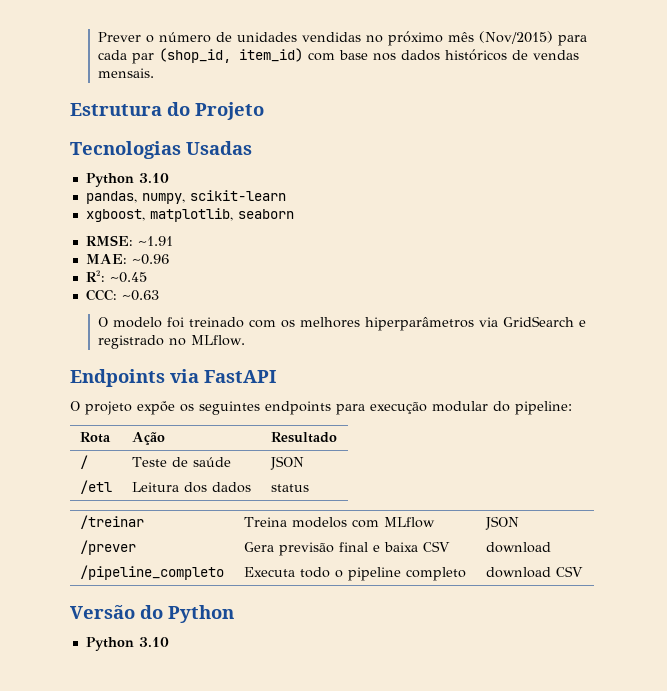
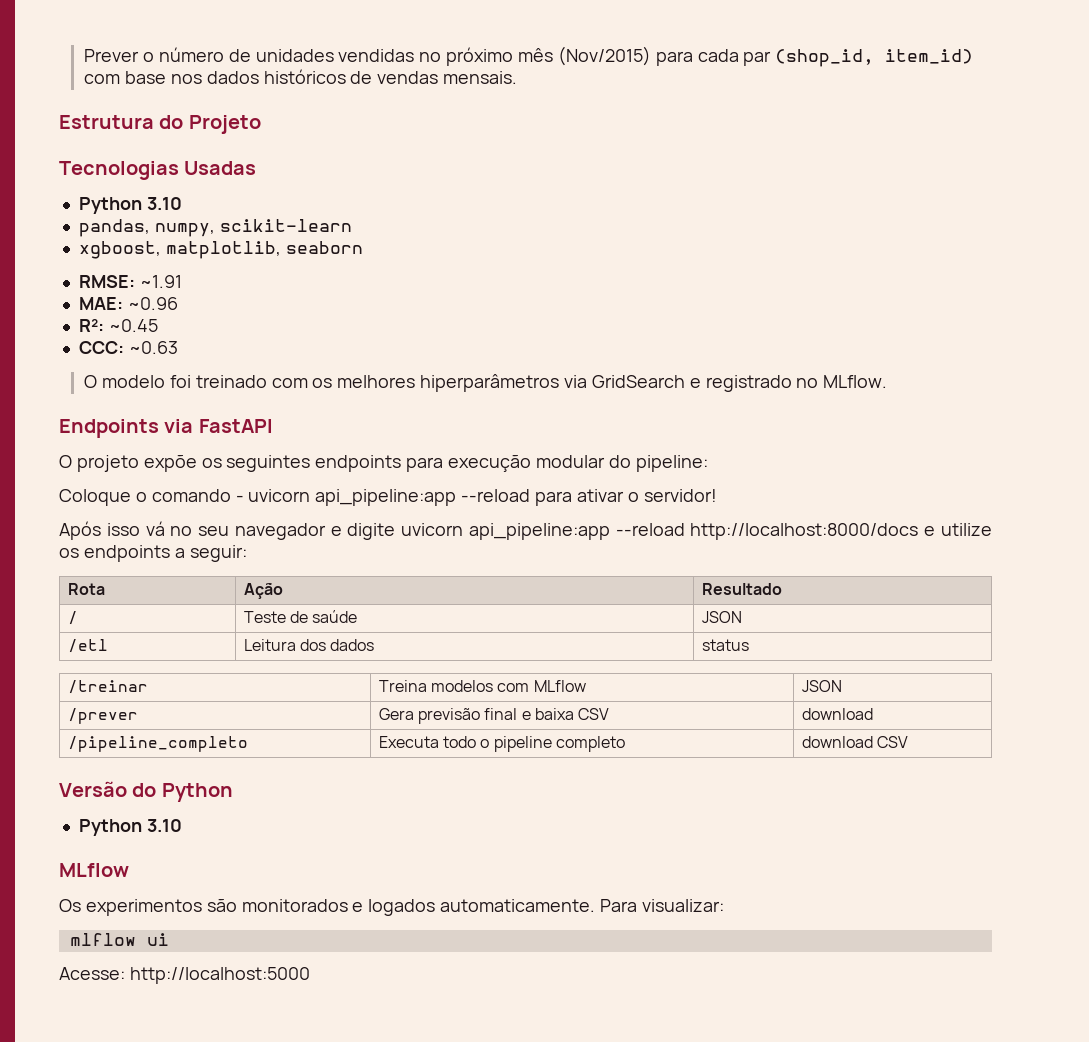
+ Coloque o comando - uvicorn api_pipeline:app --reload para ativar o servidor!
+ Após isso vá no seu navegador e digite uvicorn api_pipeline:app --reload http://localhost:8000/docs e utilize os endpoints a seguir:
  Versão do Python
  Python 3.10
+ MLflow
+ Os experimentos são monitorados e logados automaticamente. Para visualizar:
+ mlflow ui
+ Acesse: http://localhost:5000

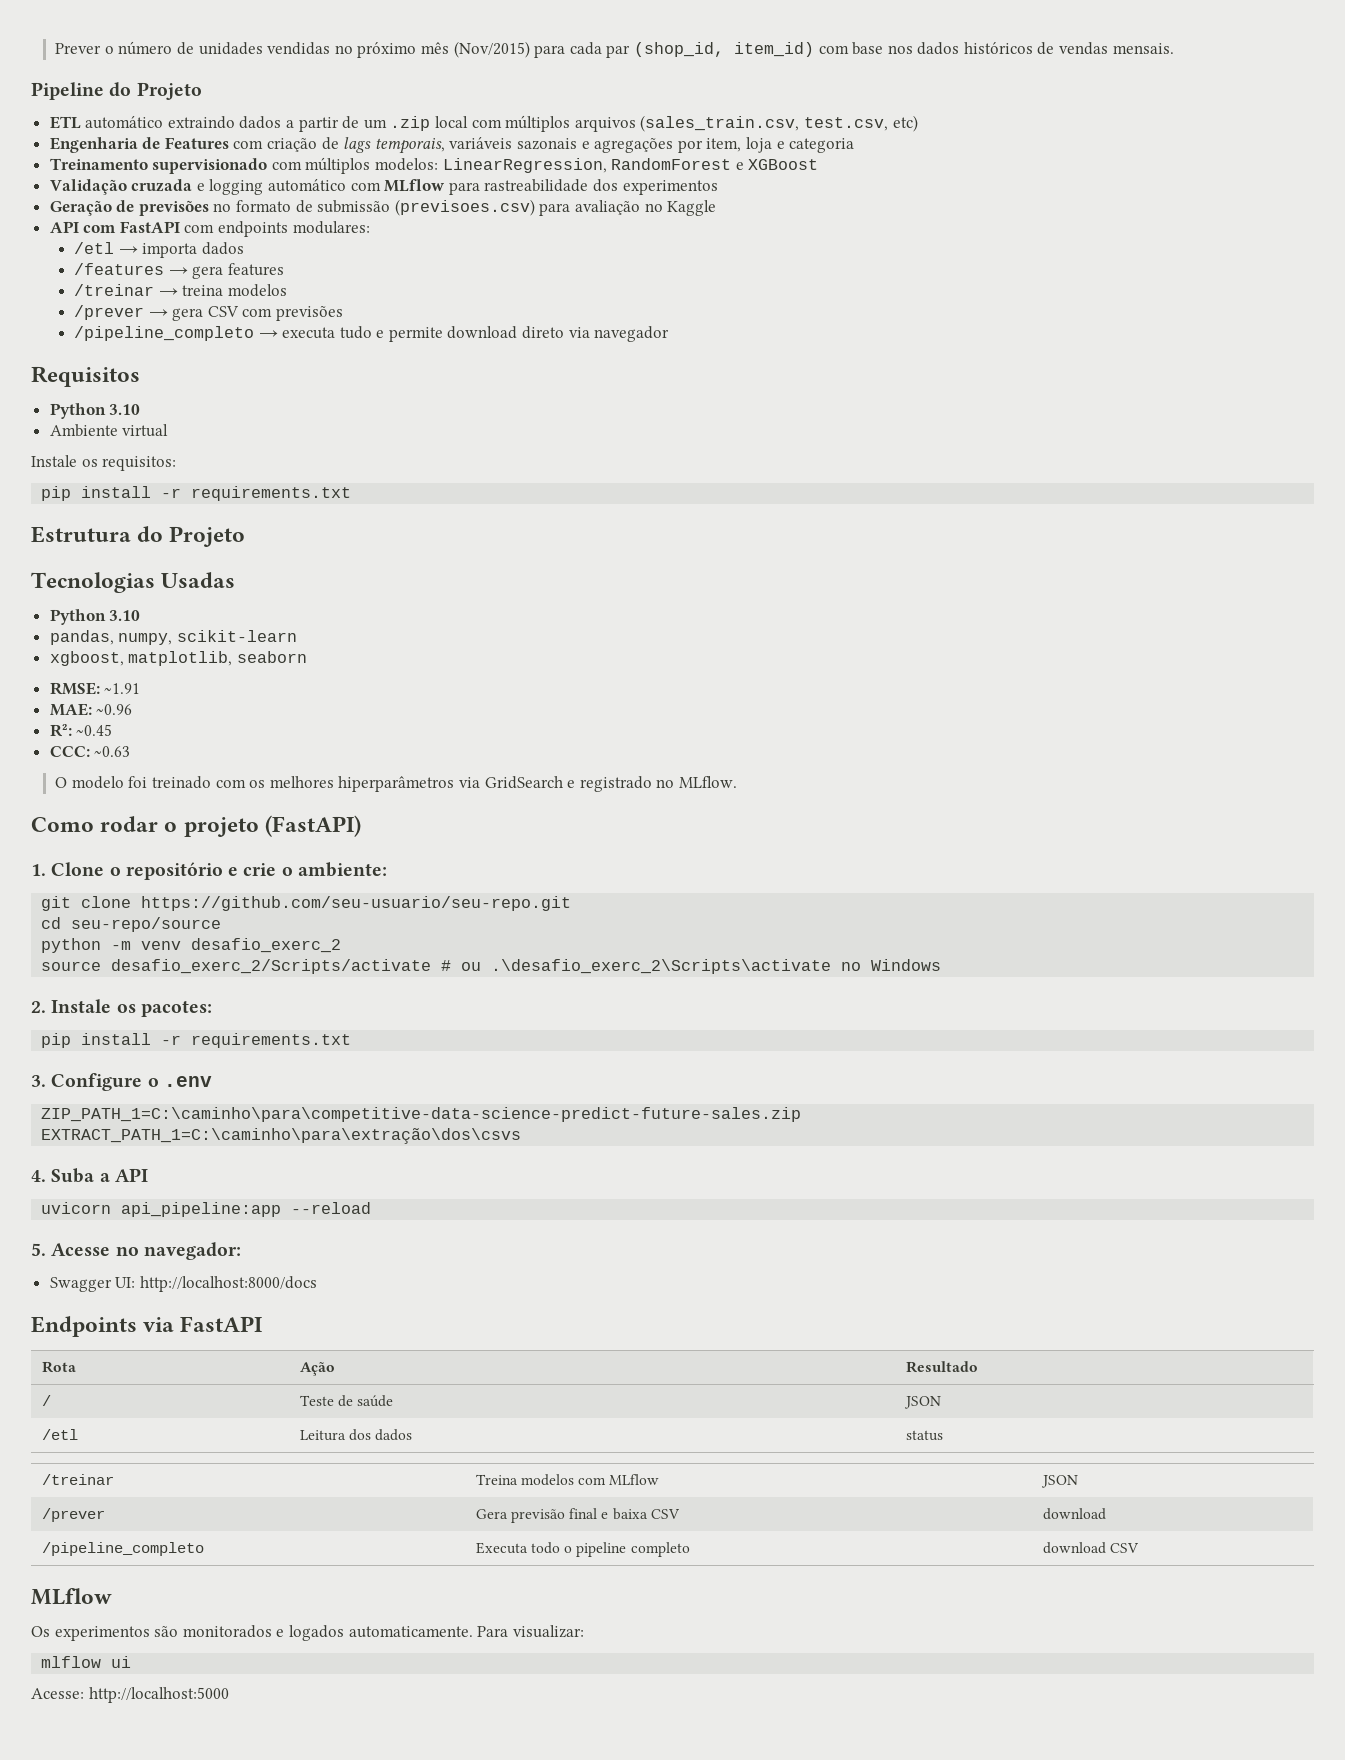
+ Pipeline do Projeto
+ ETL automático extraindo dados a partir de um .zip local com múltiplos arquivos (sales_train.csv, test.csv, etc)
+ Engenharia de Features com criação de lags temporais, variáveis sazonais e agregações por item, loja e categoria
+ Treinamento supervisionado com múltiplos modelos: LinearRegression, RandomForest e XGBoost
+ Validação cruzada e logging automático com MLflow para rastreabilidade dos experimentos
+ Geração de previsões no formato de submissão (previsoes.csv) para avaliação no Kaggle
+ API com FastAPI com endpoints modulares:
+ /etl → importa dados
+ /features → gera features
+ /treinar → treina modelos
+ /prever → gera CSV com previsões
+ /pipeline_completo → executa tudo e permite download direto via navegador
+ Requisitos
+ Python 3.10
+ Ambiente virtual
+ Instale os requisitos:
+ pip install -r requirements.txt
+ Como rodar o projeto (FastAPI)
+ 1. Clone o repositório e crie o ambiente:
+ git clone https://github.com/seu-usuario/seu-repo.git
+ cd seu-repo/source
+ python -m venv desafio_exerc_2
+ source desafio_exerc_2/Scripts/activate # ou .\desafio_exerc_2\Scripts\activate no Windows
+ 2. Instale os pacotes:
+ pip install -r requirements.txt
+ 3. Configure o .env
+ ZIP_PATH_1=C:\caminho\para\competitive-data-science-predict-future-sales.zip
+ EXTRACT_PATH_1=C:\caminho\para\extração\dos\csvs
+ 4. Suba a API
+ uvicorn api_pipeline:app --reload
+ 5. Acesse no navegador:
+ Swagger UI: http://localhost:8000/docs
  Endpoints via FastAPI
- O projeto expõe os seguintes endpoints para execução modular do pipeline:
- Coloque o comando - uvicorn api_pipeline:app --reload para ativar o servidor!
- Após isso vá no seu navegador e digite uvicorn api_pipeline:app --reload http://localhost:8000/docs e utilize os endpoints a seguir:
- Versão do Python
- Python 3.10

